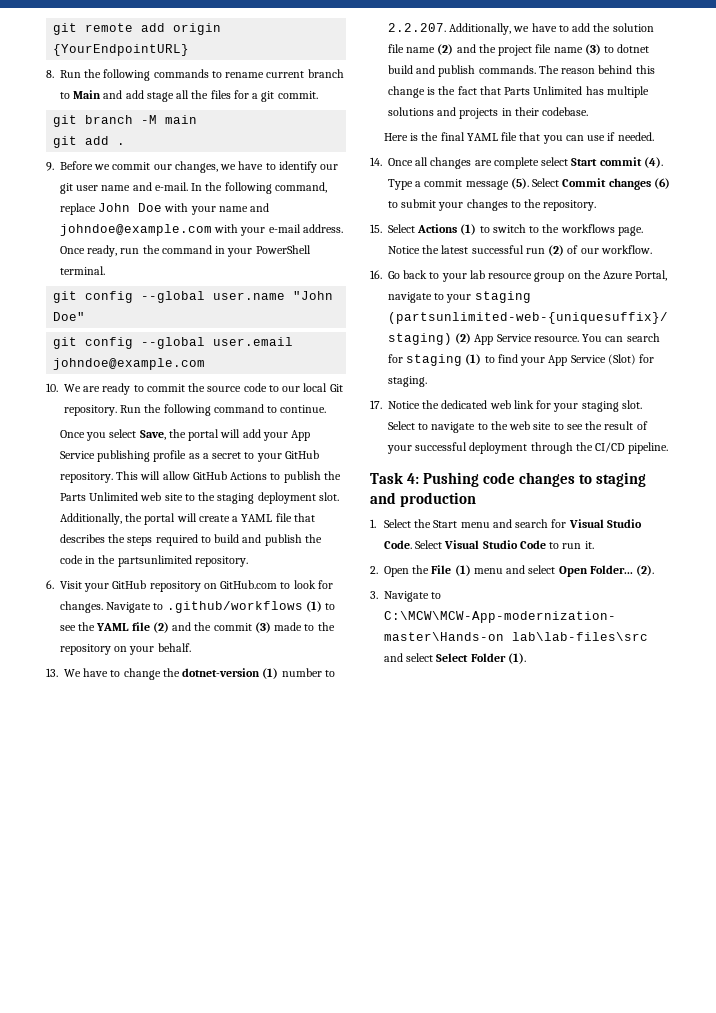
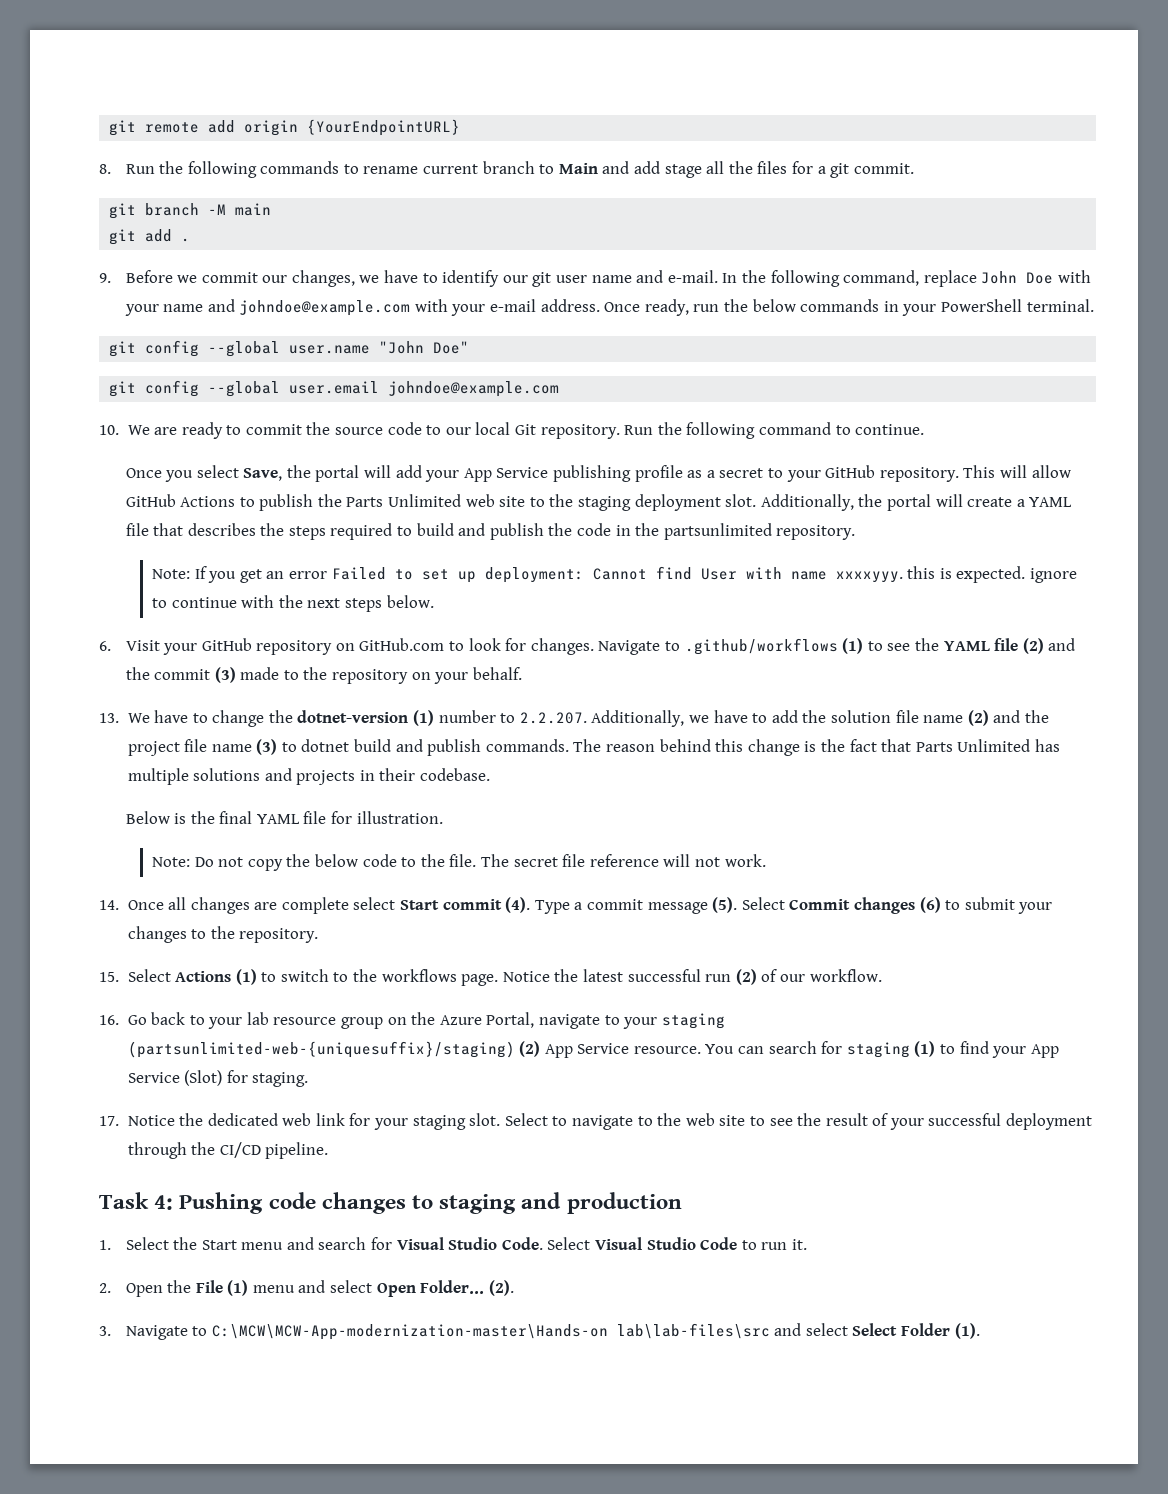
- Once ready, run the command in your PowerShell terminal.
+ Once ready, run the below commands in your PowerShell terminal.
+ Note: If you get an error Failed to set up deployment: Cannot find User with name xxxxyyy. this is expected. ignore to continue with the next steps below.
- Here is the final YAML file that you can use if needed.
+ Below is the final YAML file for illustration.
+ Note: Do not copy the below code to the file. The secret file reference will not work.

